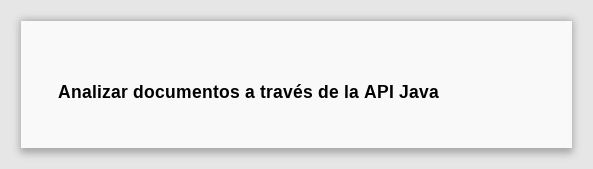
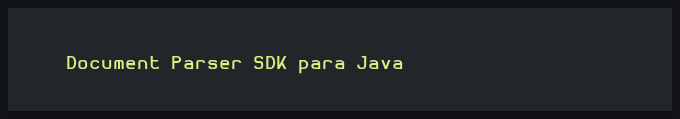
- Analizar documentos a través de la API Java
+ Document Parser SDK para Java

